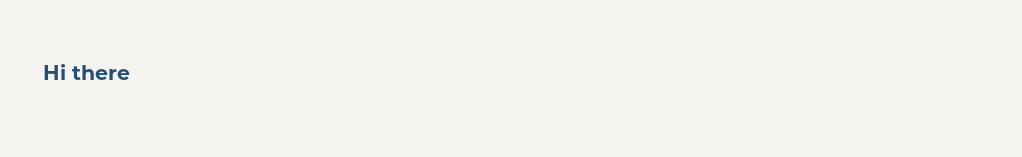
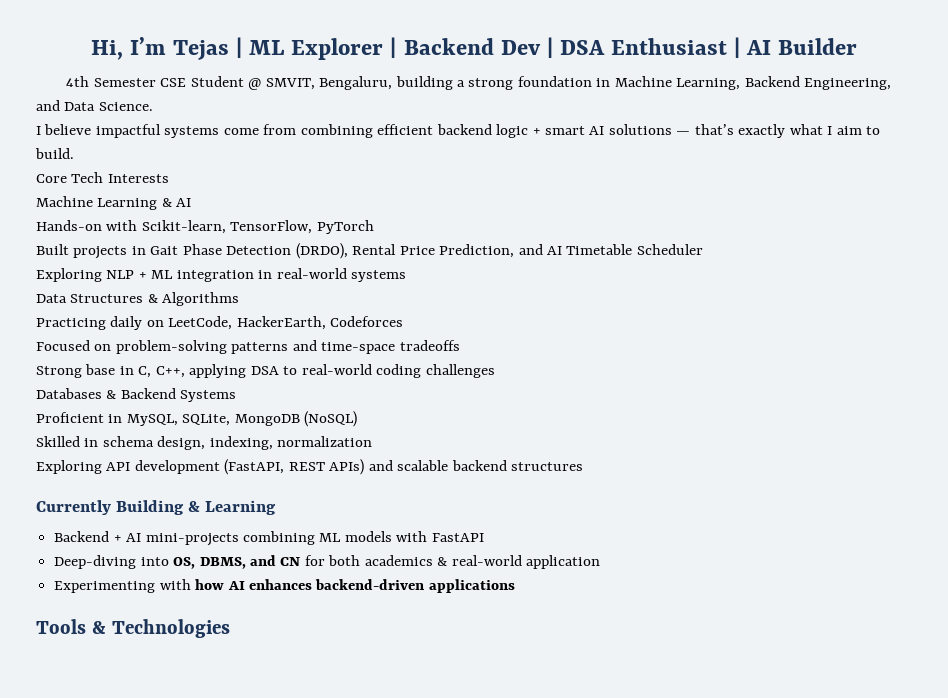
- Hi there
+ Hi, I’m Tejas | ML Explorer | Backend Dev | DSA Enthusiast | AI Builder
+ 4th Semester CSE Student @ SMVIT, Bengaluru, building a strong foundation in Machine Learning, Backend Engineering, and Data Science.
+ I believe impactful systems come from combining efficient backend logic + smart AI solutions — that’s exactly what I aim to build.
+ Core Tech Interests
+ Machine Learning & AI
+ Hands-on with Scikit-learn, TensorFlow, PyTorch
+ Built projects in Gait Phase Detection (DRDO), Rental Price Prediction, and AI Timetable Scheduler
+ Exploring NLP + ML integration in real-world systems
+ Data Structures & Algorithms
+ Practicing daily on LeetCode, HackerEarth, Codeforces
+ Focused on problem-solving patterns and time-space tradeoffs
+ Strong base in C, C++, applying DSA to real-world coding challenges
+ Databases & Backend Systems
+ Proficient in MySQL, SQLite, MongoDB (NoSQL)
+ Skilled in schema design, indexing, normalization
+ Exploring API development (FastAPI, REST APIs) and scalable backend structures
+ Currently Building & Learning
+ Backend + AI mini-projects combining ML models with FastAPI
+ Deep-diving into OS, DBMS, and CN for both academics & real-world application
+ Experimenting with how AI enhances backend-driven applications
+ Tools & Technologies

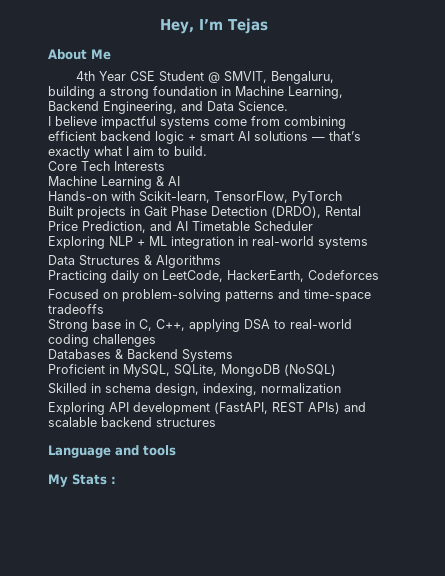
- Hi, I’m Tejas | ML Explorer | Backend Dev | DSA Enthusiast | AI Builder
+ Hey, I’m Tejas
+ About Me
- 4th Semester CSE Student @ SMVIT, Bengaluru, building a strong foundation in Machine Learning, Backend Engineering, and Data Science.
+ 4th Year CSE Student @ SMVIT, Bengaluru, building a strong foundation in Machine Learning, Backend Engineering, and Data Science.
- Currently Building & Learning
- Backend + AI mini-projects combining ML models with FastAPI
- Deep-diving into OS, DBMS, and CN for both academics & real-world application
- Experimenting with how AI enhances backend-driven applications
- Tools & Technologies
+ Language and tools
+ My Stats :

